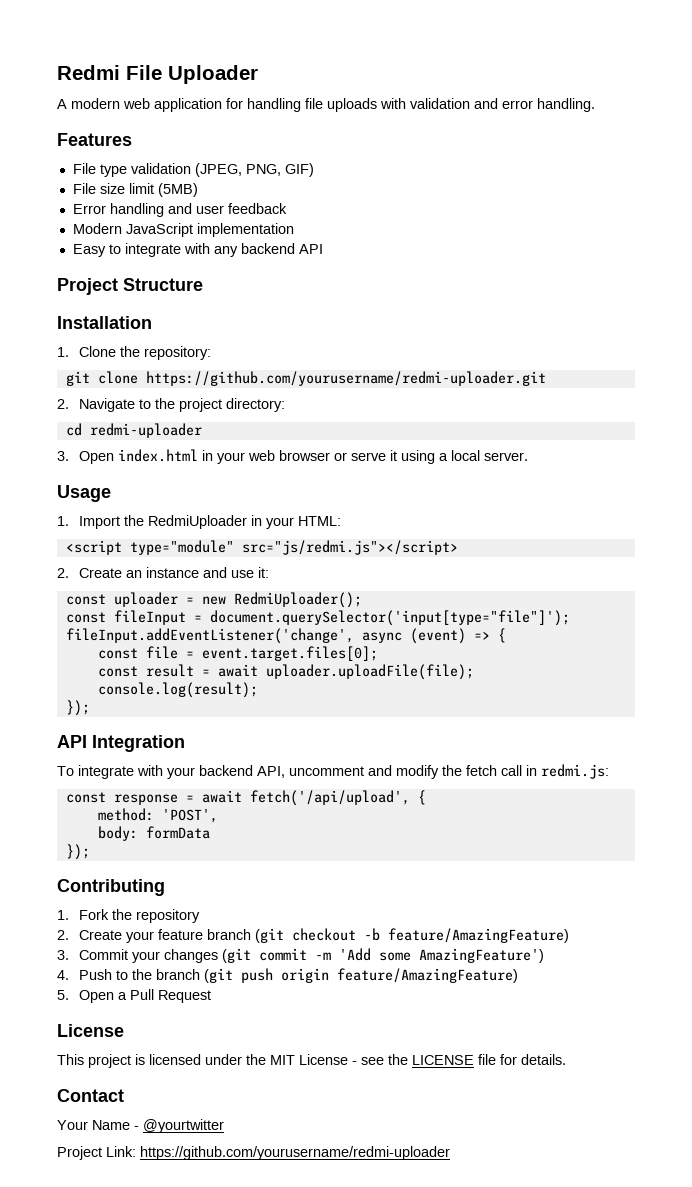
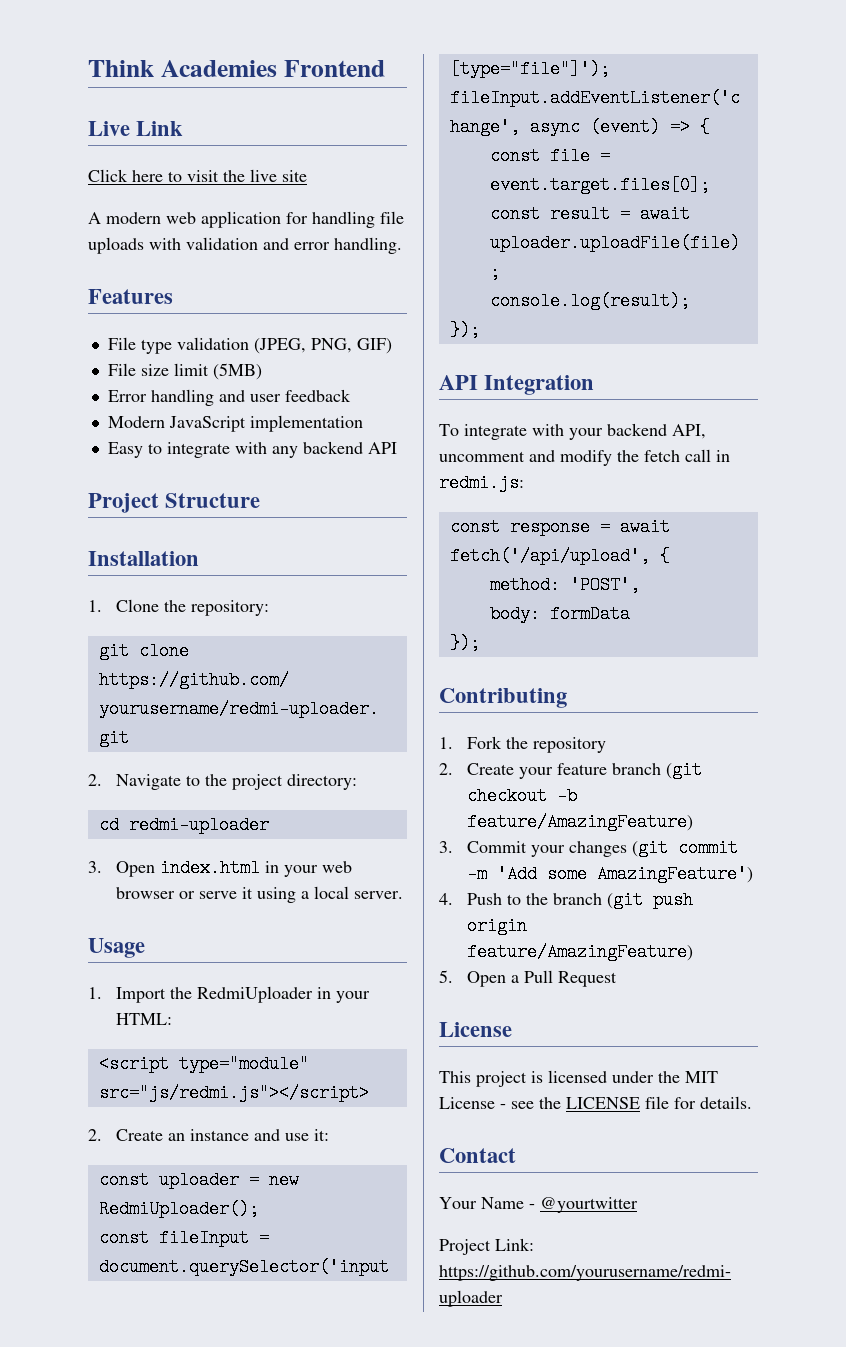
- Redmi File Uploader
+ Think Academies Frontend
+ Live Link
+ Click here to visit the live site

